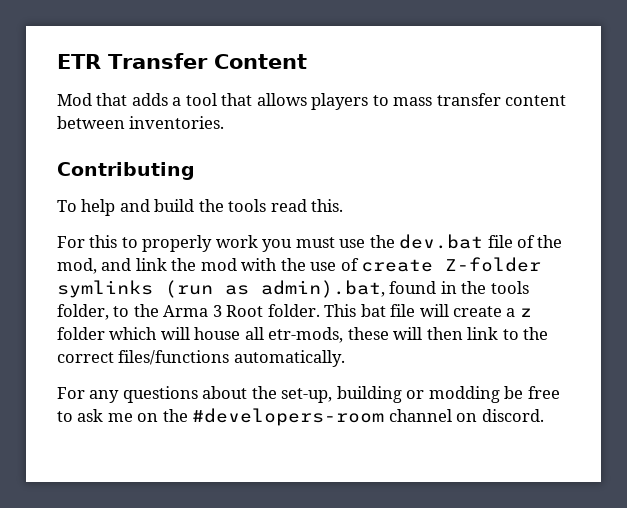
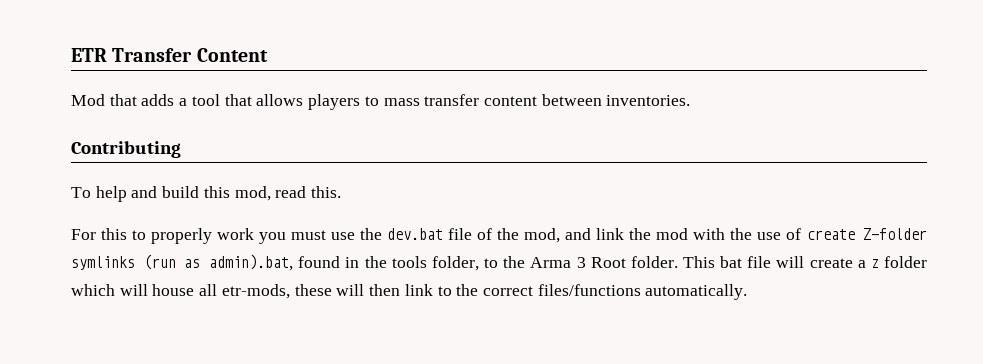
- To help and build the tools read this.
+ To help and build this mod, read this.
- For any questions about the set-up, building or modding be free to ask me on the #developers-room channel on discord.

